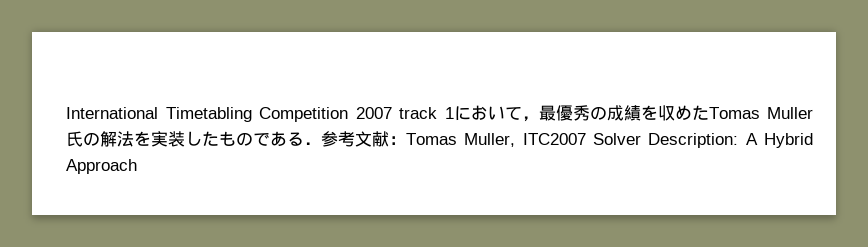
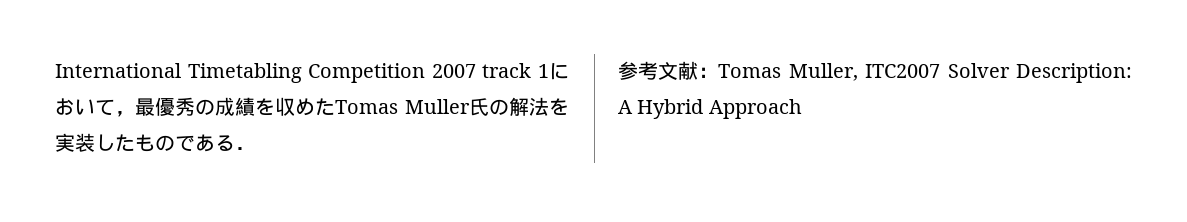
- International Timetabling Competition 2007 track 1において，最優秀の成績を収めたTomas Muller氏の解法を実装したものである．参考文献：Tomas Muller, ITC2007 Solver Description: A Hybrid Approach
+ International Timetabling Competition 2007 track 1において，最優秀の成績を収めたTomas Muller氏の解法を実装したものである．
+ 参考文献：Tomas Muller, ITC2007 Solver Description: A Hybrid Approach

